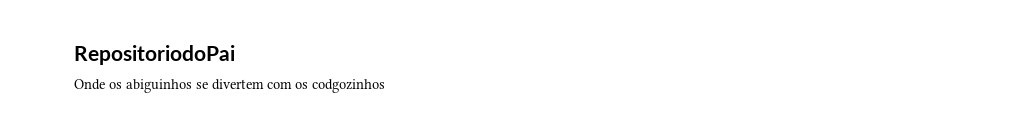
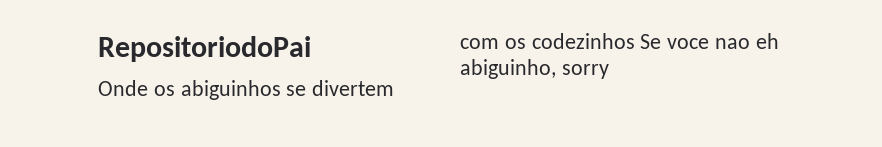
- Onde os abiguinhos se divertem com os codgozinhos
+ Onde os abiguinhos se divertem com os codezinhos Se voce nao eh abiguinho, sorry

